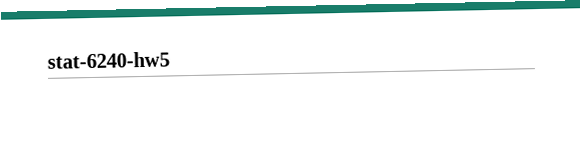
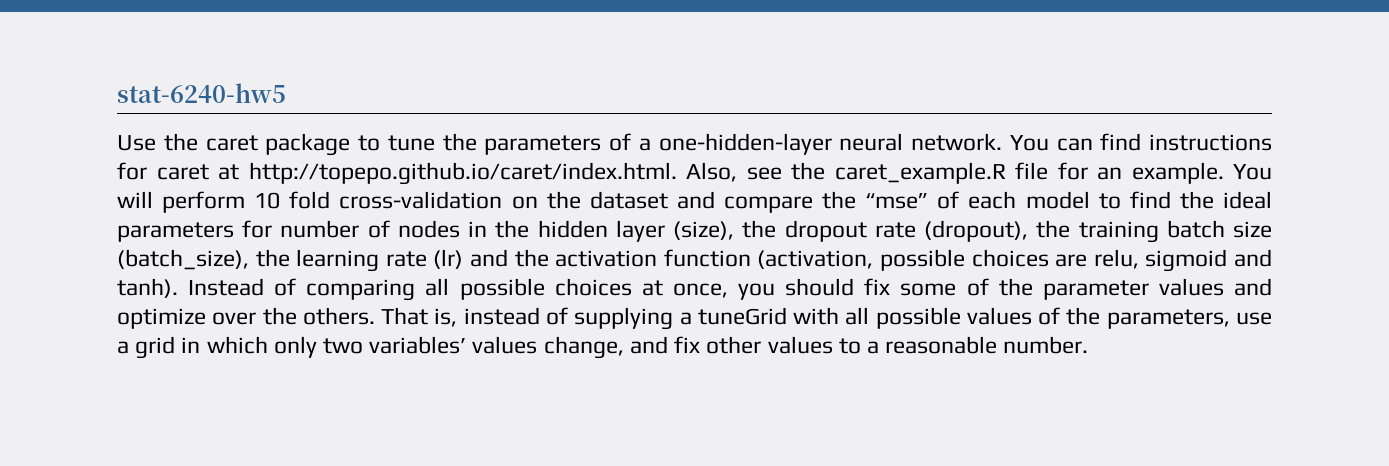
+ Use the caret package to tune the parameters of a one-hidden-layer neural network. You can find instructions for caret at http://topepo.github.io/caret/index.html. Also, see the caret_example.R file for an example. You will perform 10 fold cross-validation on the dataset and compare the “mse” of each model to find the ideal parameters for number of nodes in the hidden layer (size), the dropout rate (dropout), the training batch size (batch_size), the learning rate (lr) and the activation function (activation, possible choices are relu, sigmoid and tanh). Instead of comparing all possible choices at once, you should fix some of the parameter values and optimize over the others. That is, instead of supplying a tuneGrid with all possible values of the parameters, use a grid in which only two variables’ values change, and fix other values to a reasonable number.

